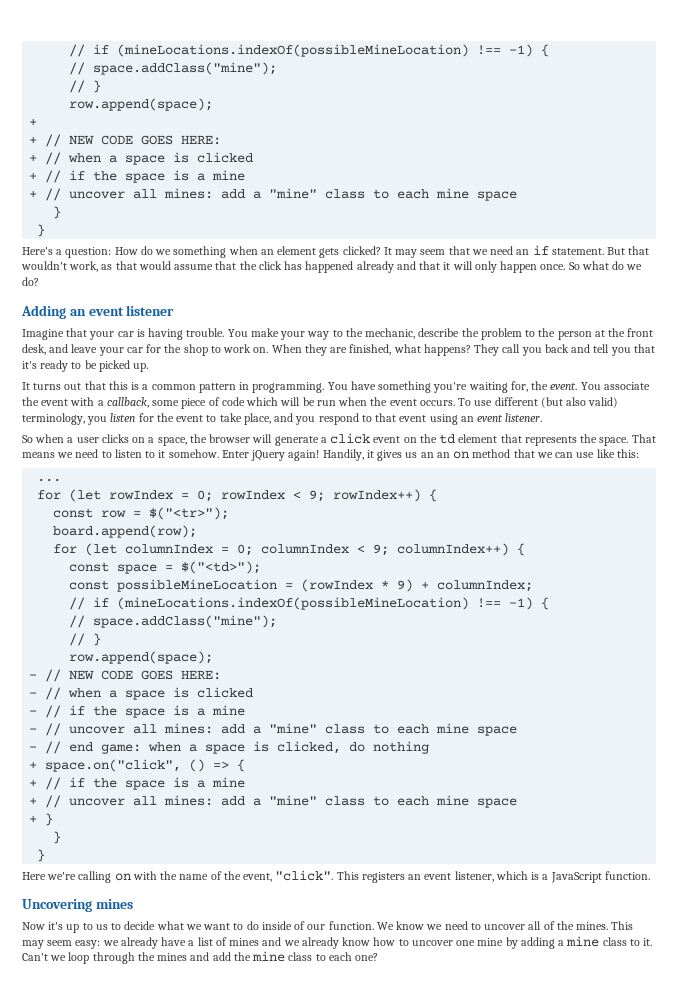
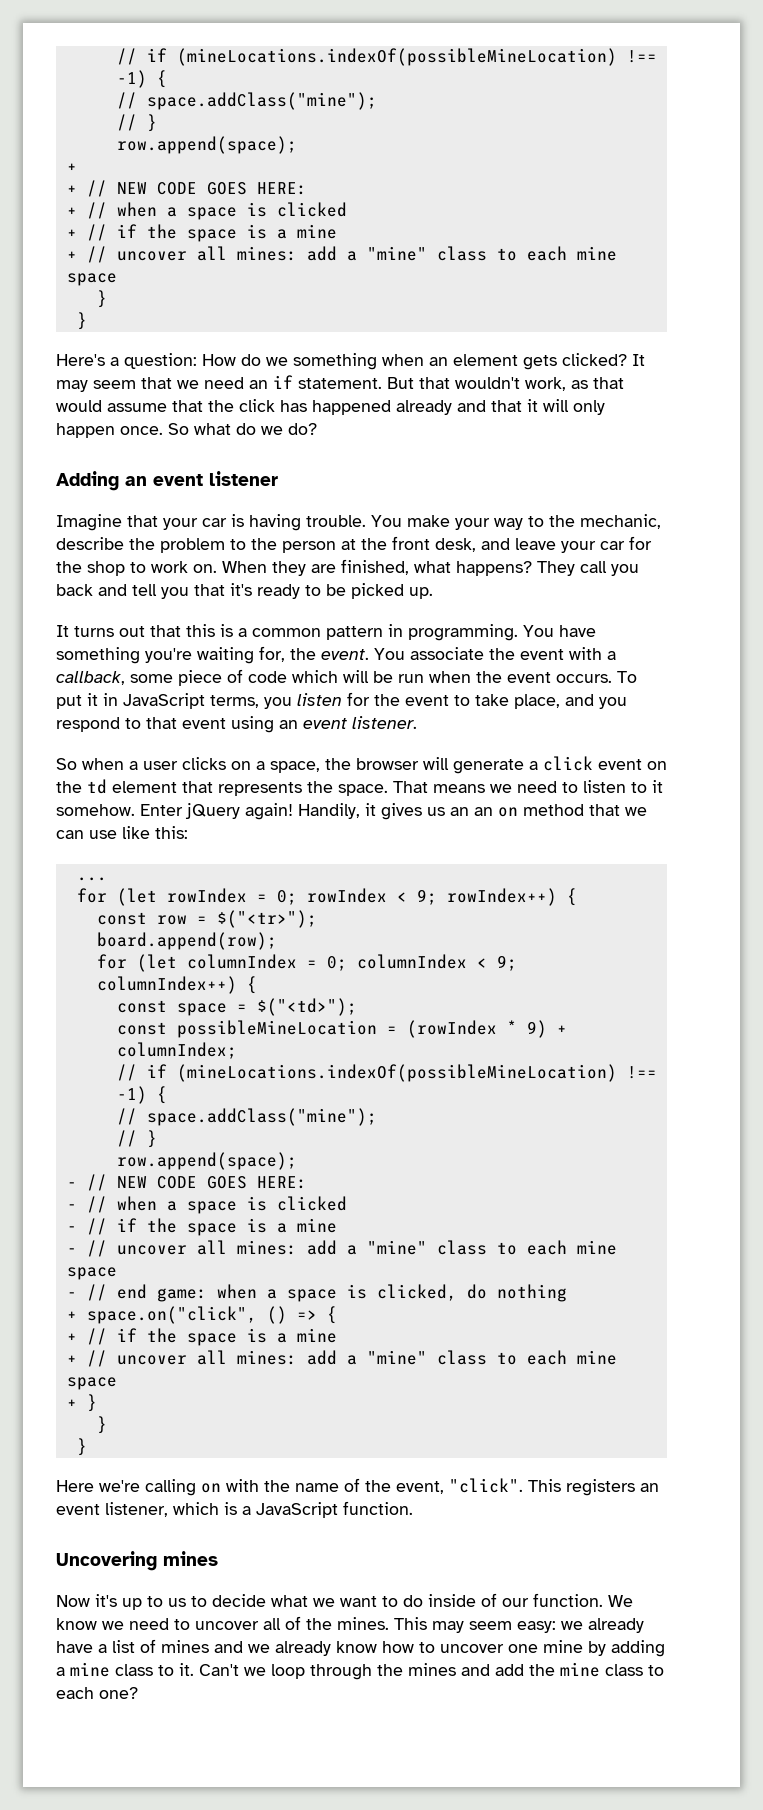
- To use different (but also valid) terminology, you listen for the event to take place, and you respond to that event using an event listener.
+ To put it in JavaScript terms, you listen for the event to take place, and you respond to that event using an event listener.

